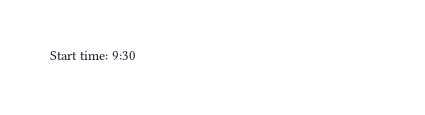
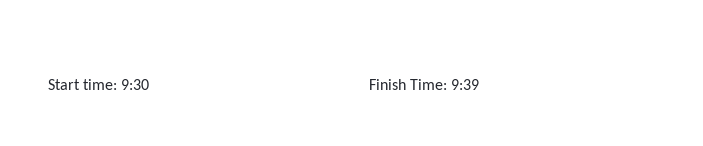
+ Finish Time: 9:39

